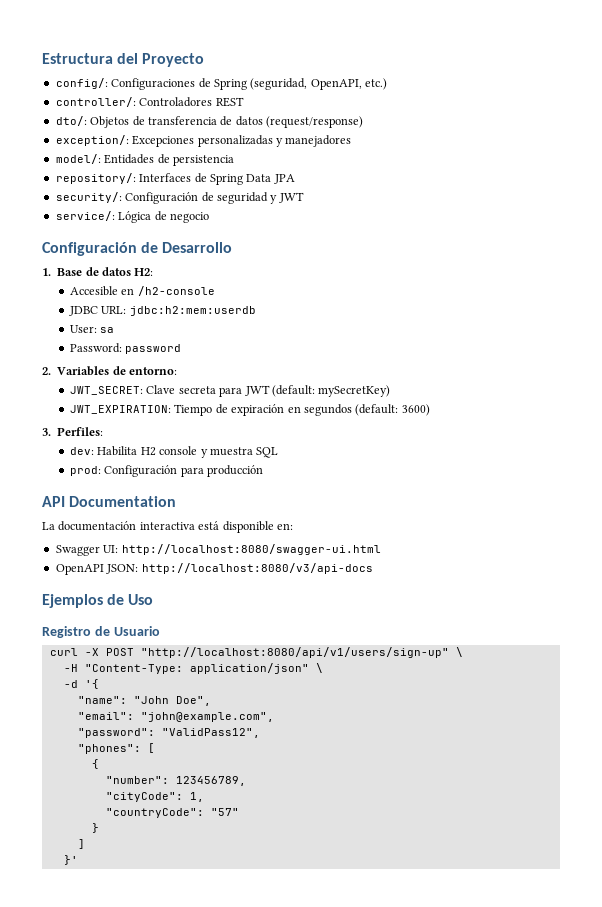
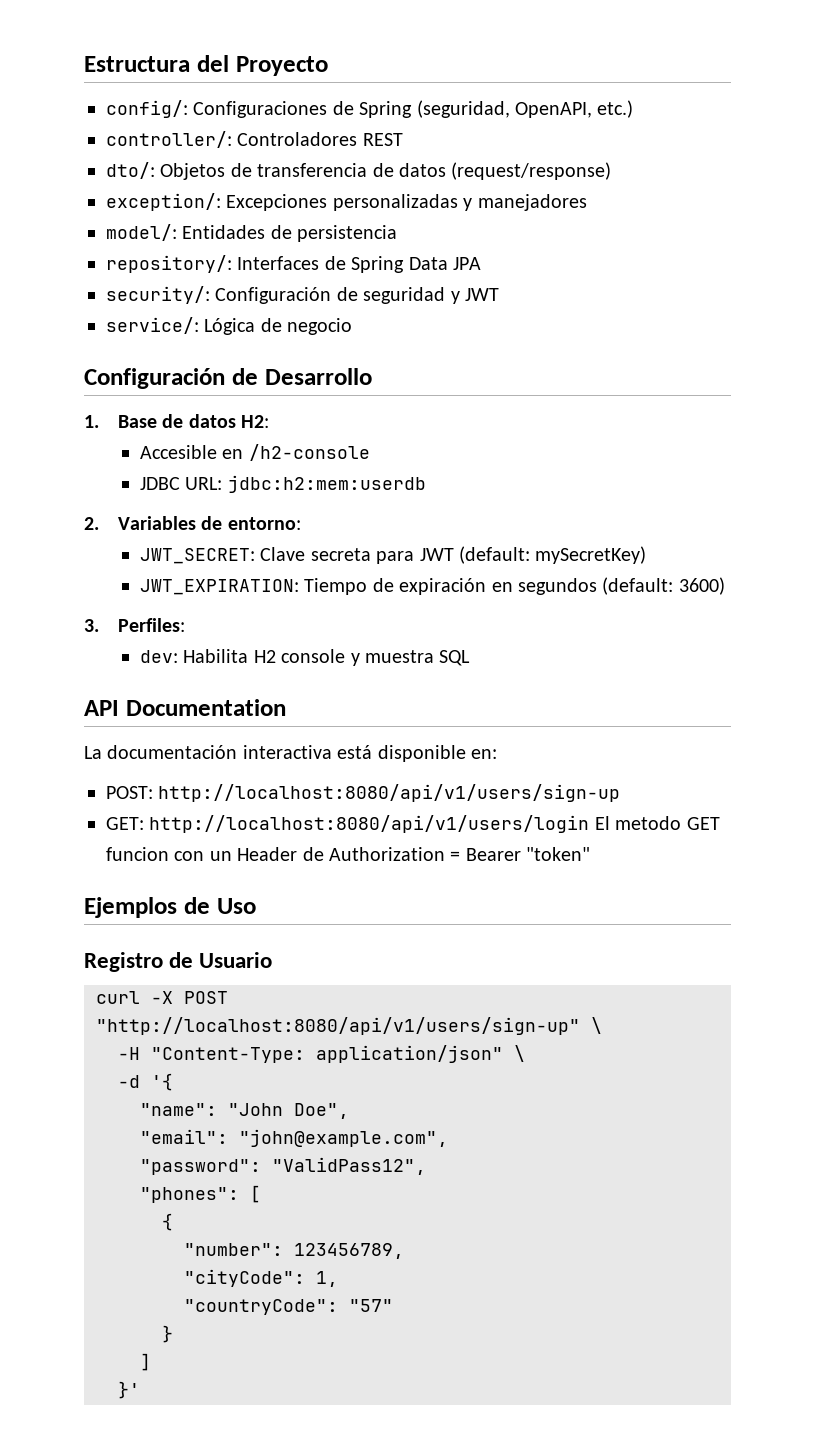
- User: sa
- Password: password
- prod: Configuración para producción
- Swagger UI: http://localhost:8080/swagger-ui.html
- OpenAPI JSON: http://localhost:8080/v3/api-docs
+ POST: http://localhost:8080/api/v1/users/sign-up
+ GET: http://localhost:8080/api/v1/users/login El metodo GET funcion con un Header de Authorization = Bearer "token"

